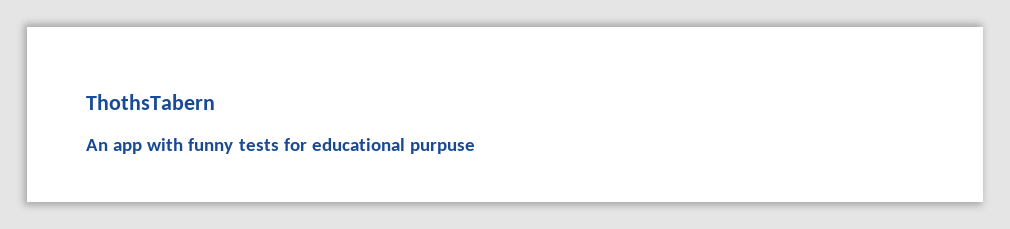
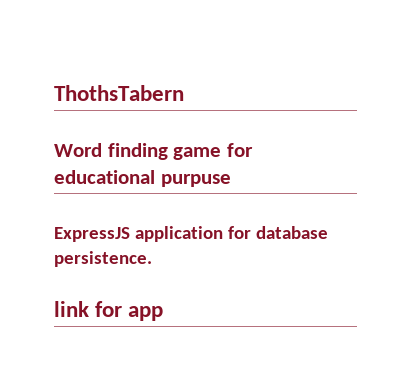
- An app with funny tests for educational purpuse
+ Word finding game for educational purpuse
+ ExpressJS application for database persistence.
+ link for app

